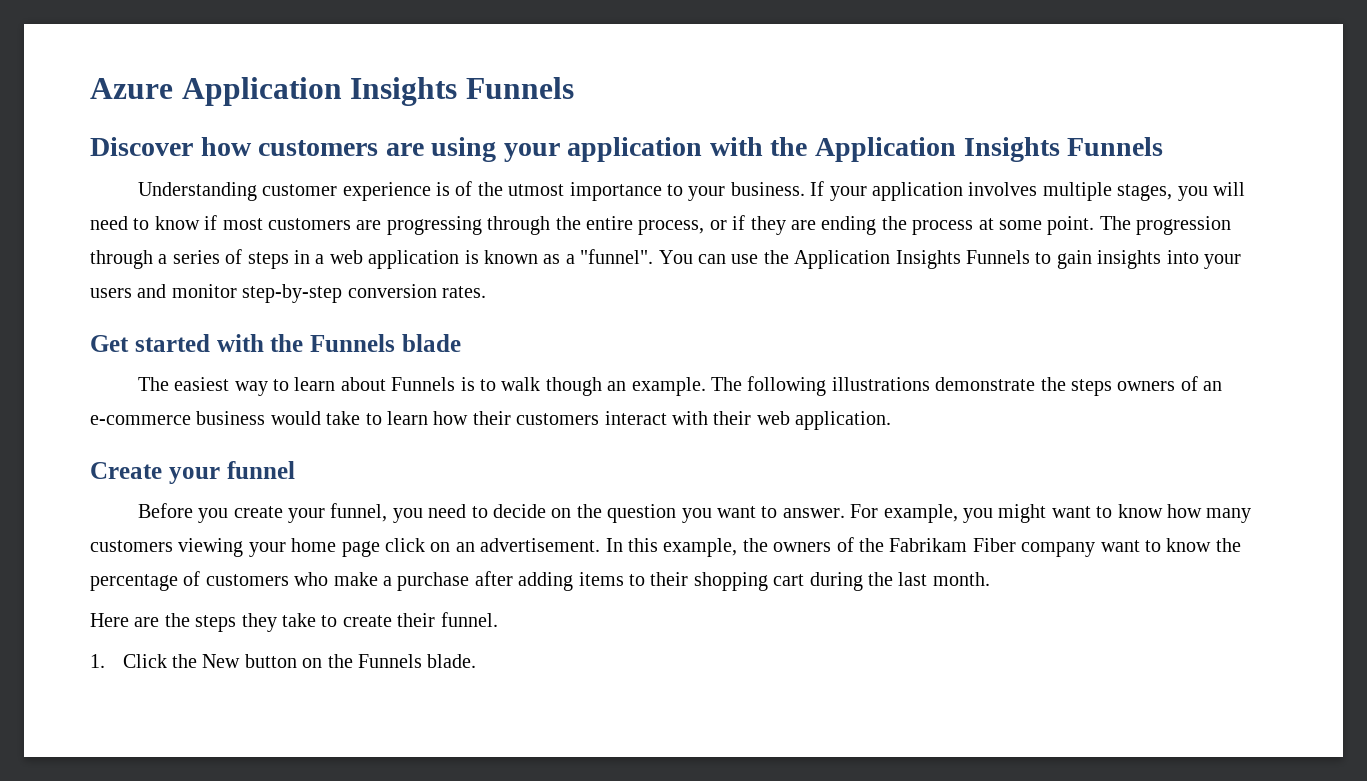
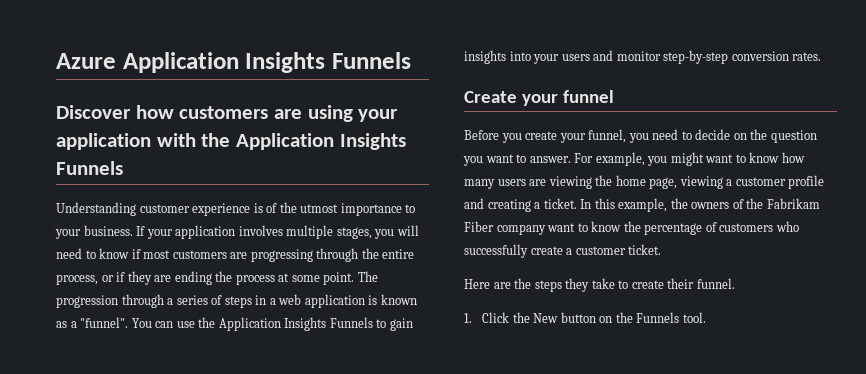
- Get started with the Funnels blade
- The easiest way to learn about Funnels is to walk though an example. The following illustrations demonstrate the steps owners of an e-commerce business would take to learn how their customers interact with their web application.
- For example, you might want to know how many customers viewing your home page click on an advertisement.
+ For example, you might want to know how many users are viewing the home page, viewing a customer profile and creating a ticket.
- In this example, the owners of the Fabrikam Fiber company want to know the percentage of customers who make a purchase after adding items to their shopping cart during the last month.
+ In this example, the owners of the Fabrikam Fiber company want to know the percentage of customers who successfully create a customer ticket.
- 1. Click the New button on the Funnels blade.
+ 1. Click the New button on the Funnels tool.

